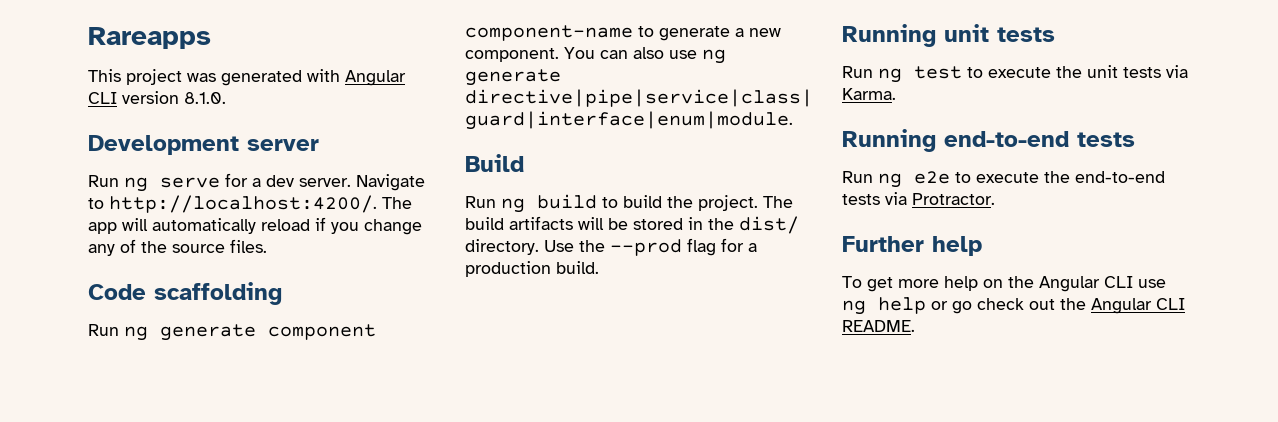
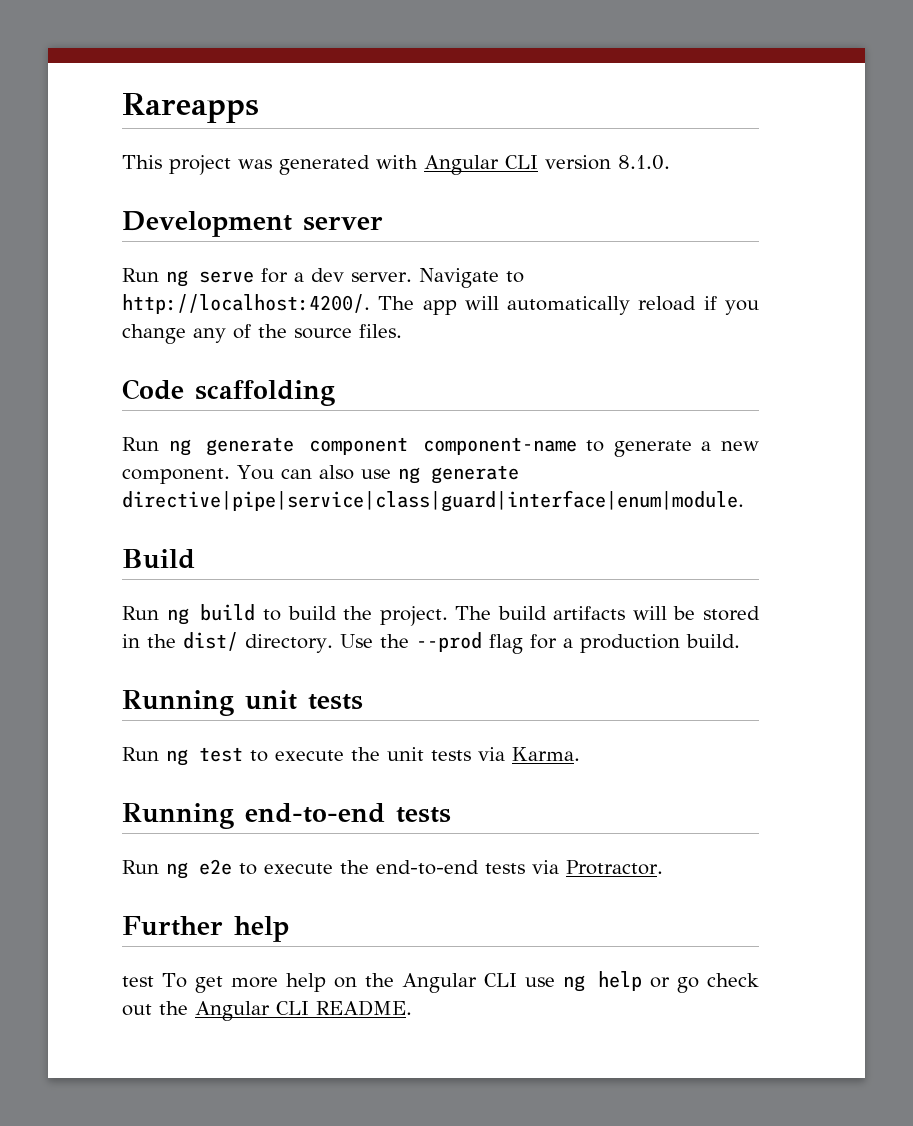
- To get more help on the Angular CLI use ng help or go check out the Angular CLI README.
+ test To get more help on the Angular CLI use ng help or go check out the Angular CLI README.

